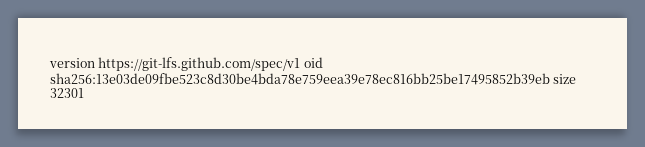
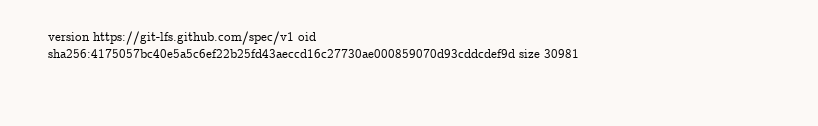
- version https://git-lfs.github.com/spec/v1 oid sha256:13e03de09fbe523c8d30be4bda78e759eea39e78ec816bb25be17495852b39eb size 32301
+ version https://git-lfs.github.com/spec/v1 oid sha256:4175057bc40e5a5c6ef22b25fd43aeccd16c27730ae000859070d93cddcdef9d size 30981

